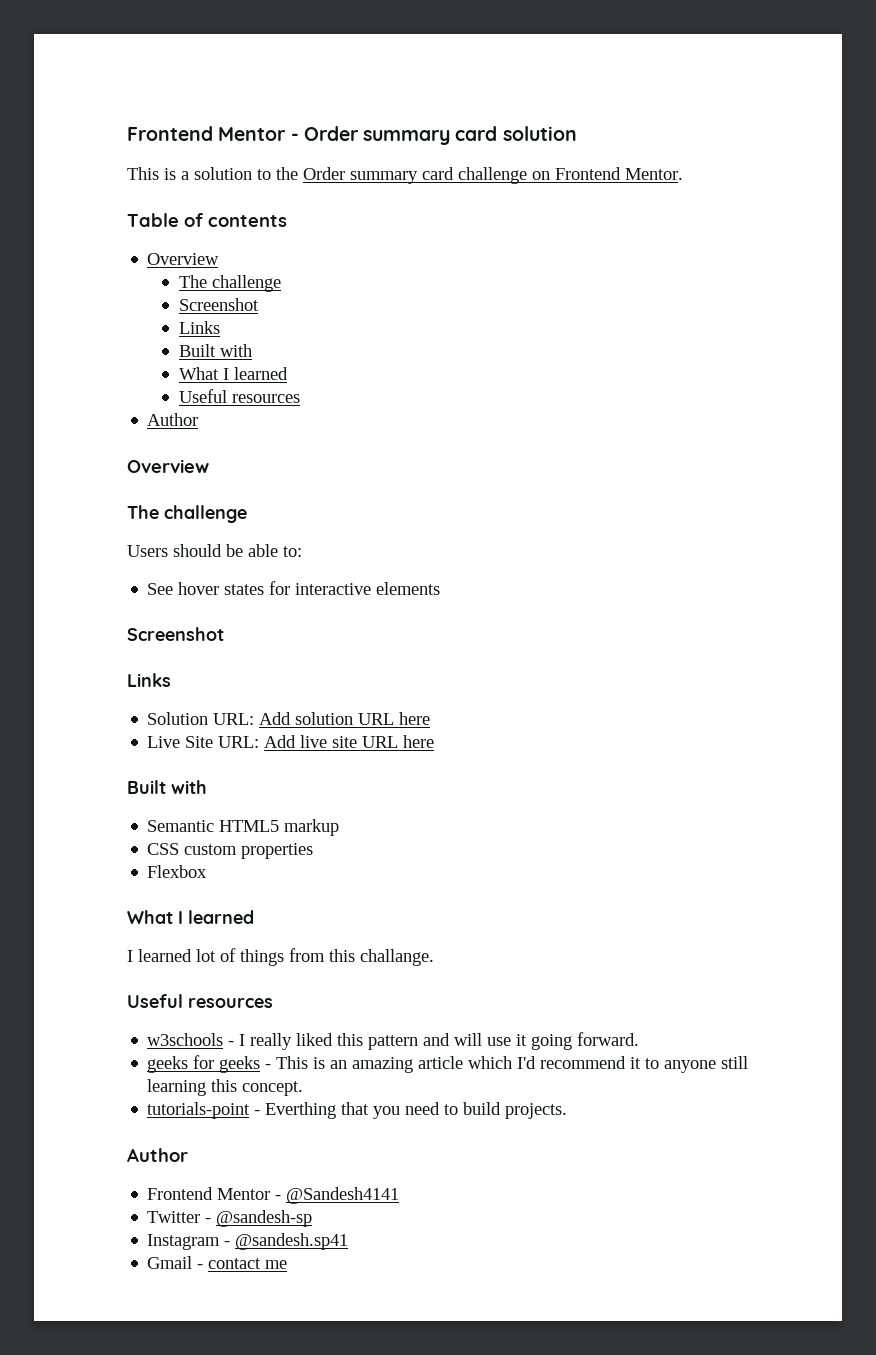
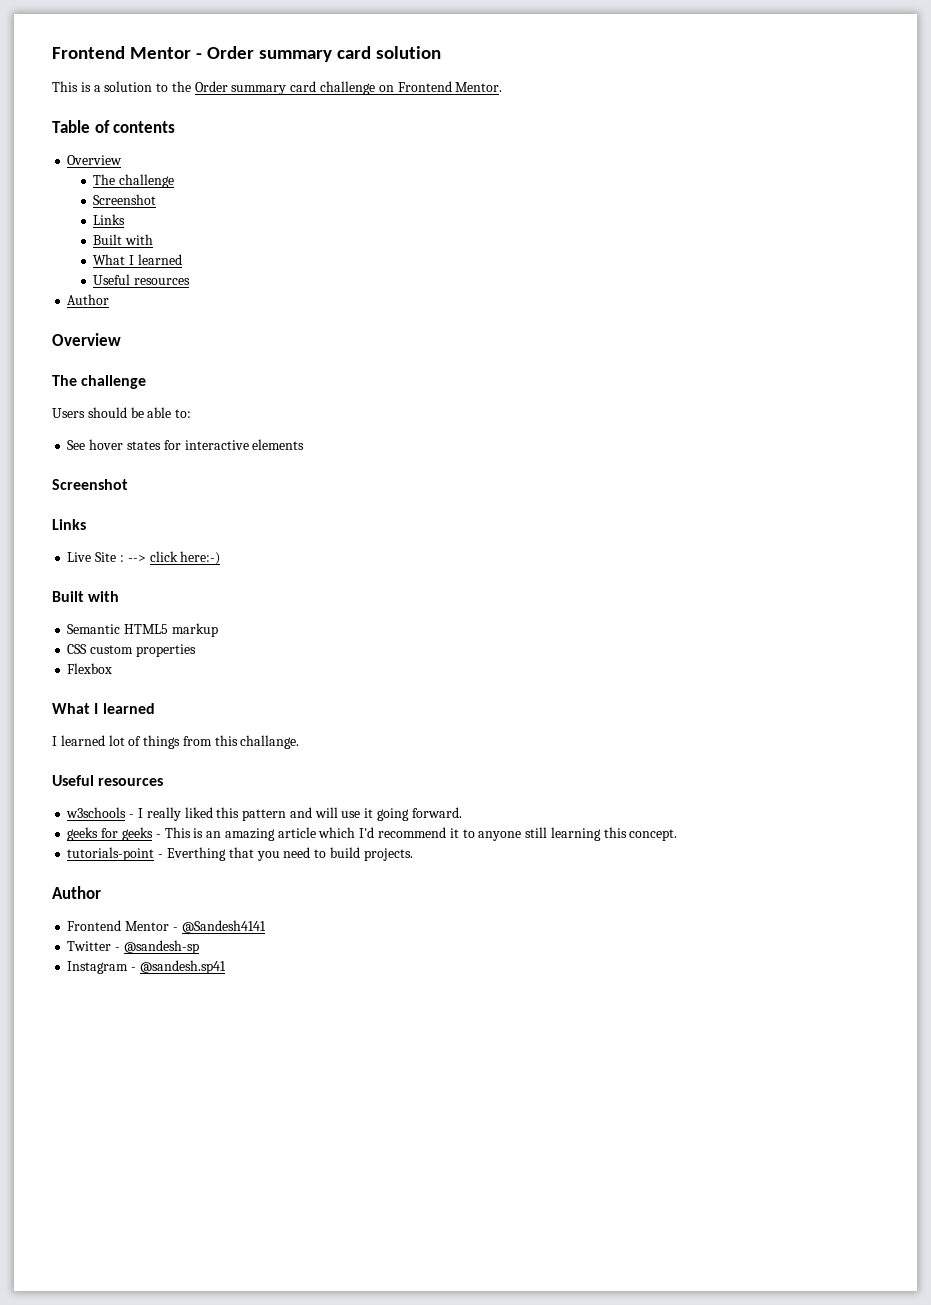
- Solution URL: Add solution URL here
- Live Site URL: Add live site URL here
+ Live Site : --> click here:-)
- Gmail - contact me

